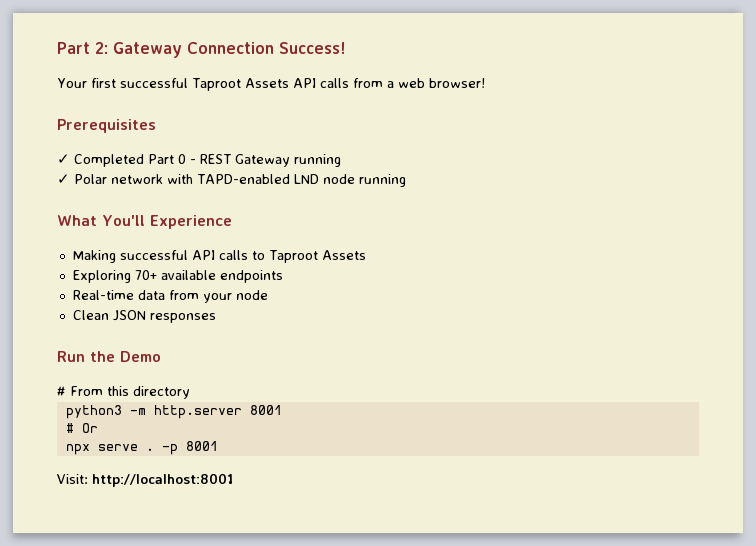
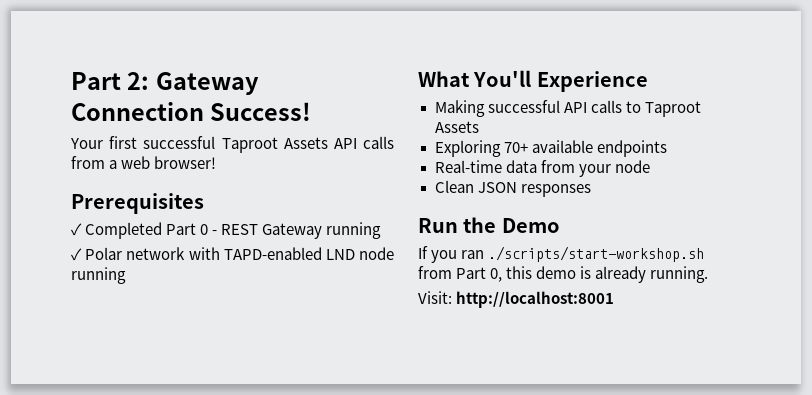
- # From this directory
- python3 -m http.server 8001
- # Or
- npx serve . -p 8001
+ If you ran ./scripts/start-workshop.sh from Part 0, this demo is already running.

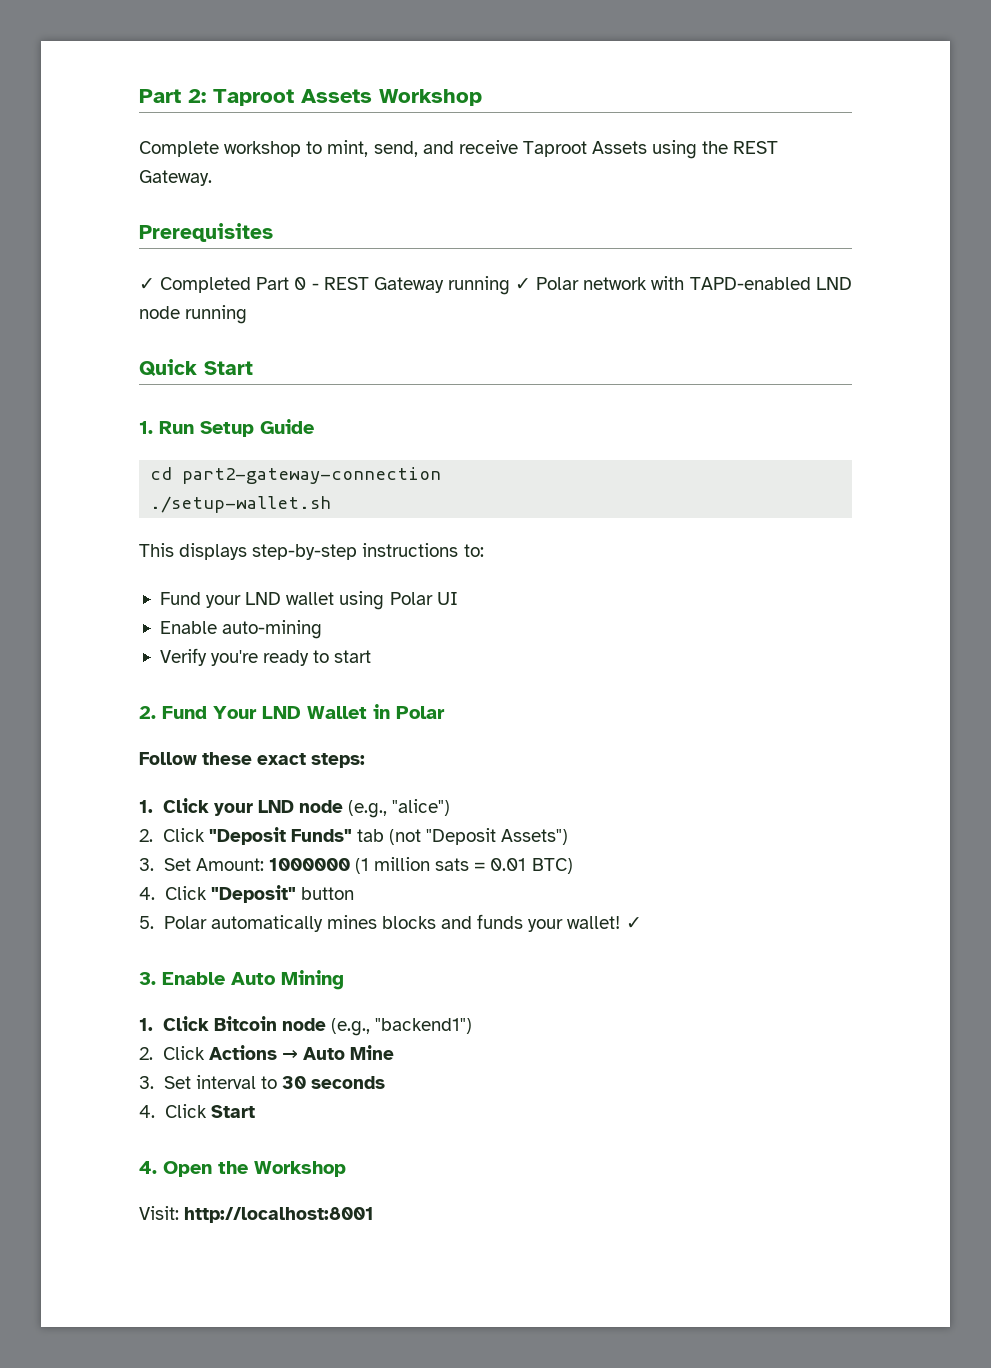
- Part 2: Gateway Connection Success!
- Your first successful Taproot Assets API calls from a web browser!
+ Part 2: Taproot Assets Workshop
+ Complete workshop to mint, send, and receive Taproot Assets using the REST Gateway.
- ✓ Completed Part 0 - REST Gateway running
- ✓ Polar network with TAPD-enabled LND node running
+ ✓ Completed Part 0 - REST Gateway running ✓ Polar network with TAPD-enabled LND node running
- What You'll Experience
- Making successful API calls to Taproot Assets
- Exploring 70+ available endpoints
- Real-time data from your node
- Clean JSON responses
- Run the Demo
- If you ran ./scripts/start-workshop.sh from Part 0, this demo is already running.
+ Quick Start
+ 1. Run Setup Guide
+ cd part2-gateway-connection
+ ./setup-wallet.sh
+ This displays step-by-step instructions to:
+ Fund your LND wallet using Polar UI
+ Enable auto-mining
+ Verify you're ready to start
+ 2. Fund Your LND Wallet in Polar
+ Follow these exact steps:
+ 1. Click your LND node (e.g., "alice")
+ 2. Click "Deposit Funds" tab (not "Deposit Assets")
+ 3. Set Amount: 1000000 (1 million sats = 0.01 BTC)
+ 4. Click "Deposit" button
+ 5. Polar automatically mines blocks and funds your wallet! ✓
+ 3. Enable Auto Mining
+ 1. Click Bitcoin node (e.g., "backend1")
+ 2. Click Actions → Auto Mine
+ 3. Set interval to 30 seconds
+ 4. Click Start
+ 4. Open the Workshop

